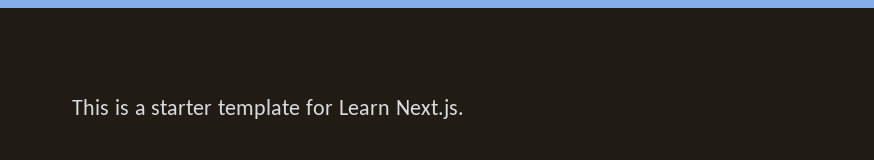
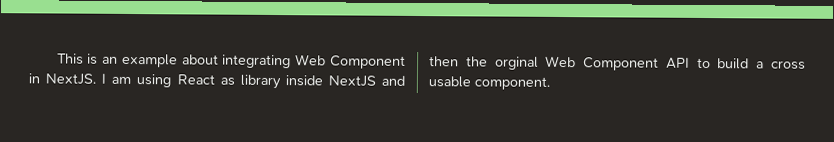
- This is a starter template for Learn Next.js.
+ This is an example about integrating Web Component in NextJS. I am using React as library inside NextJS and then the orginal Web Component API to build a cross usable component.

